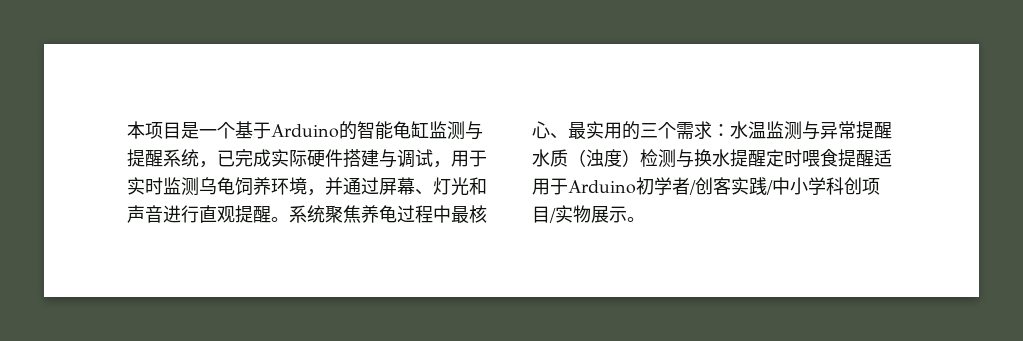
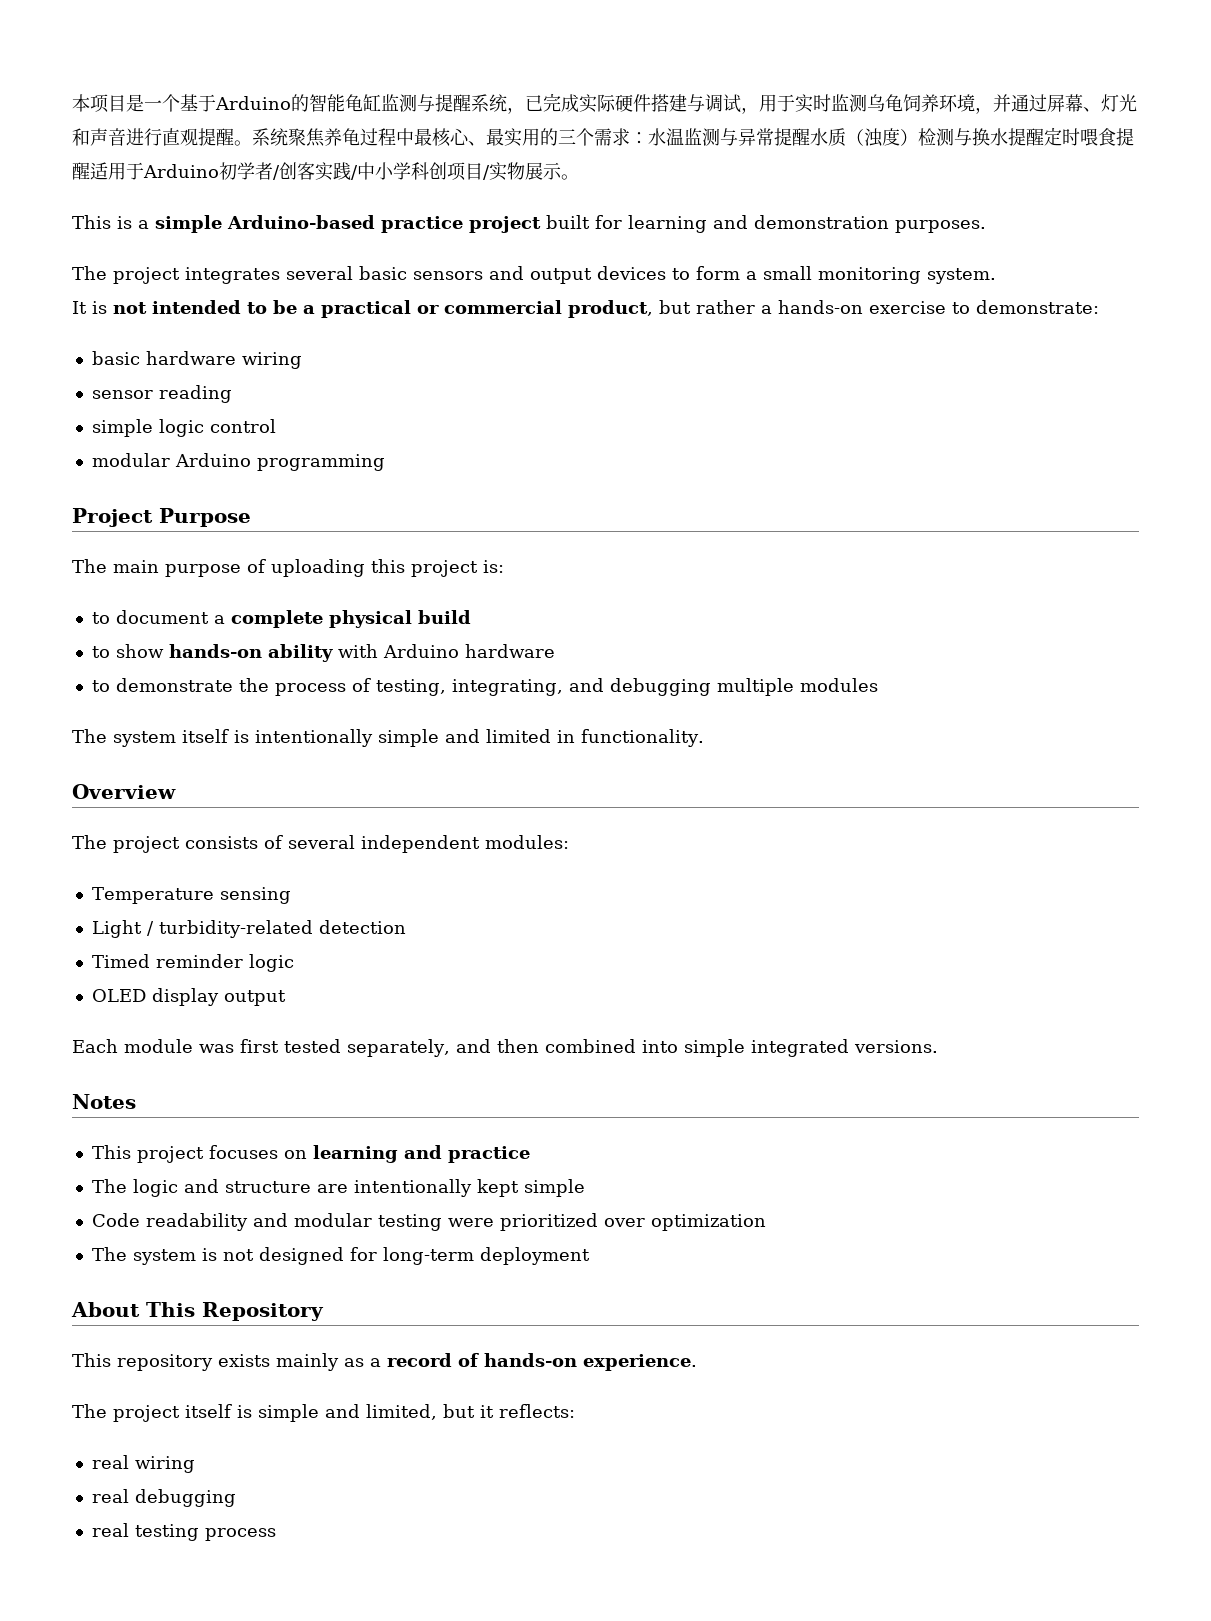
+ This is a simple Arduino-based practice project built for learning and demonstration purposes.
+ The project integrates several basic sensors and output devices to form a small monitoring system.
+ It is not intended to be a practical or commercial product, but rather a hands-on exercise to demonstrate:
+ basic hardware wiring
+ sensor reading
+ simple logic control
+ modular Arduino programming
+ Project Purpose
+ The main purpose of uploading this project is:
+ to document a complete physical build
+ to show hands-on ability with Arduino hardware
+ to demonstrate the process of testing, integrating, and debugging multiple modules
+ The system itself is intentionally simple and limited in functionality.
+ Overview
+ The project consists of several independent modules:
+ Temperature sensing
+ Light / turbidity-related detection
+ Timed reminder logic
+ OLED display output
+ Each module was first tested separately, and then combined into simple integrated versions.
+ Notes
+ This project focuses on learning and practice
+ The logic and structure are intentionally kept simple
+ Code readability and modular testing were prioritized over optimization
+ The system is not designed for long-term deployment
+ About This Repository
+ This repository exists mainly as a record of hands-on experience.
+ The project itself is simple and limited, but it reflects:
+ real wiring
+ real debugging
+ real testing process

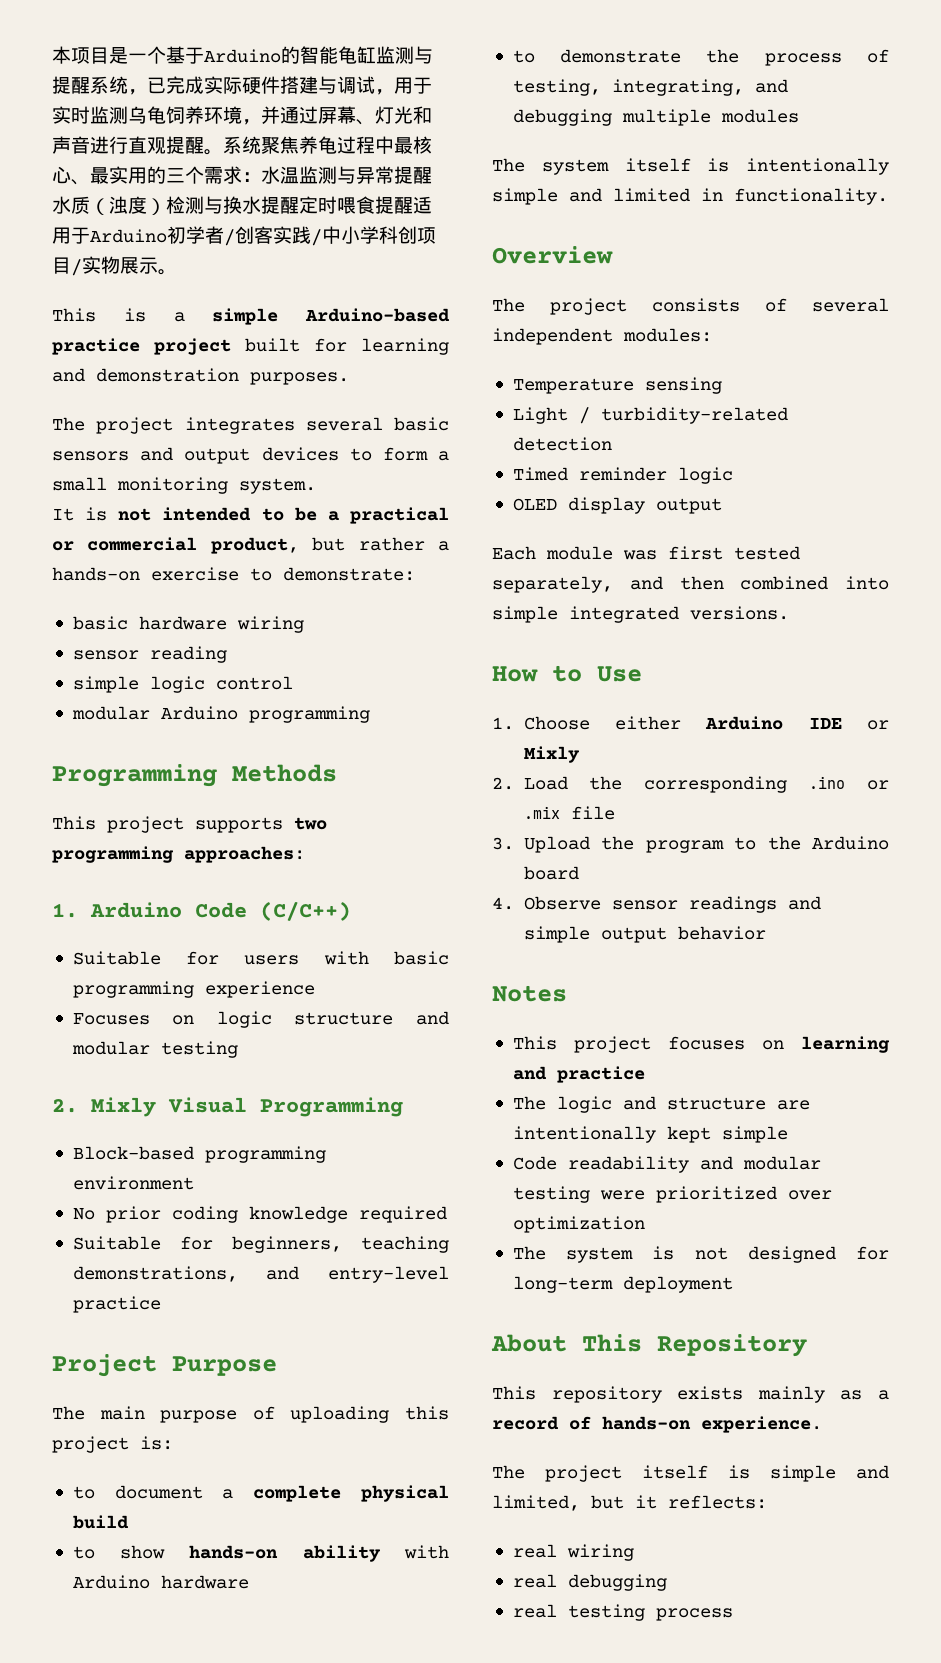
+ Programming Methods
+ This project supports two programming approaches:
+ 1. Arduino Code (C/C++)
+ Suitable for users with basic programming experience
+ Focuses on logic structure and modular testing
+ 2. Mixly Visual Programming
+ Block-based programming environment
+ No prior coding knowledge required
+ Suitable for beginners, teaching demonstrations, and entry-level practice
+ How to Use
+ 1. Choose either Arduino IDE or Mixly
+ 2. Load the corresponding .ino or .mix file
+ 3. Upload the program to the Arduino board
+ 4. Observe sensor readings and simple output behavior

